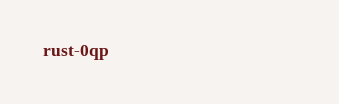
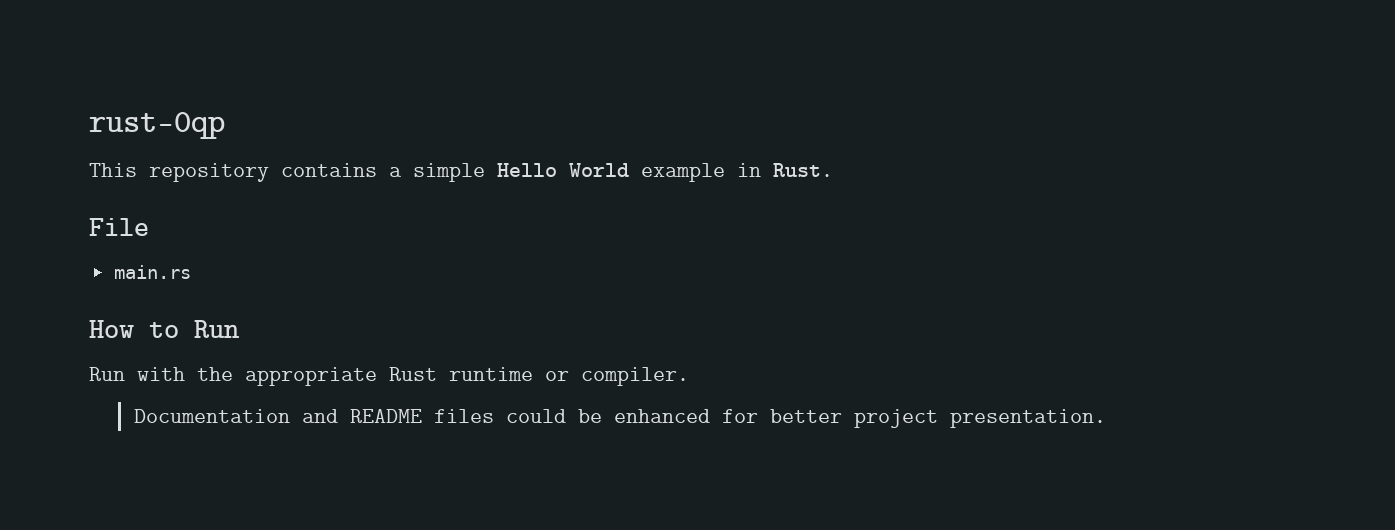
+ This repository contains a simple Hello World example in Rust.
+ File
+ main.rs
+ How to Run
+ Run with the appropriate Rust runtime or compiler.
+ Documentation and README files could be enhanced for better project presentation.

